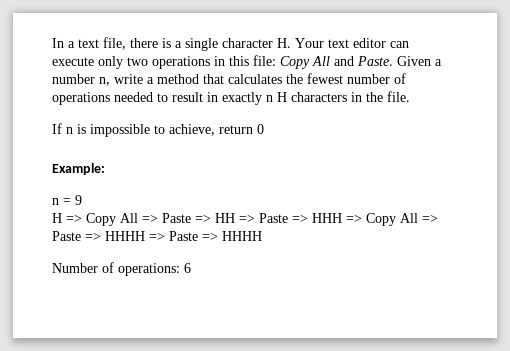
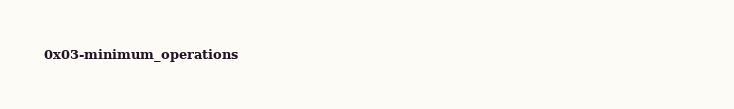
- In a text file, there is a single character H. Your text editor can execute only two operations in this file: Copy All and Paste. Given a number n, write a method that calculates the fewest number of operations needed to result in exactly n H characters in the file.
- If n is impossible to achieve, return 0
- Example:
- n = 9
- H => Copy All => Paste => HH => Paste => HHH => Copy All => Paste => HHHH => Paste => HHHH
- Number of operations: 6
+ 0x03-minimum_operations

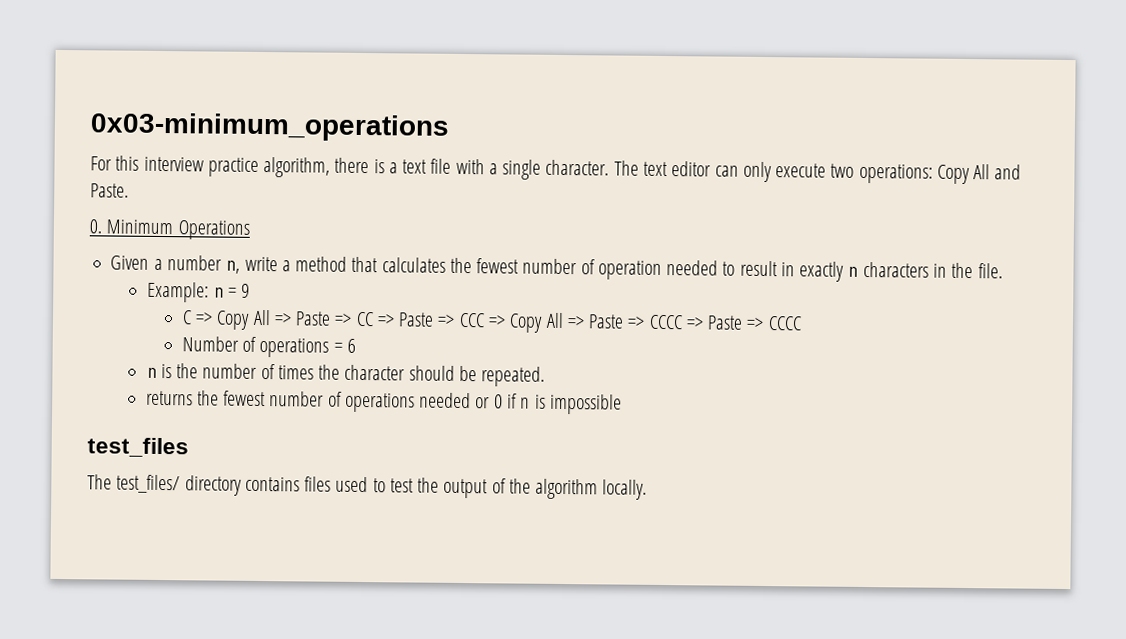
+ For this interview practice algorithm, there is a text file with a single character. The text editor can only execute two operations: Copy All and Paste.
+ 0. Minimum Operations
+ Given a number n, write a method that calculates the fewest number of operation needed to result in exactly n characters in the file.
+ Example: n = 9
+ C => Copy All => Paste => CC => Paste => CCC => Copy All => Paste => CCCC => Paste => CCCC
+ Number of operations = 6
+ n is the number of times the character should be repeated.
+ returns the fewest number of operations needed or 0 if n is impossible
+ test_files
+ The test_files/ directory contains files used to test the output of the algorithm locally.

